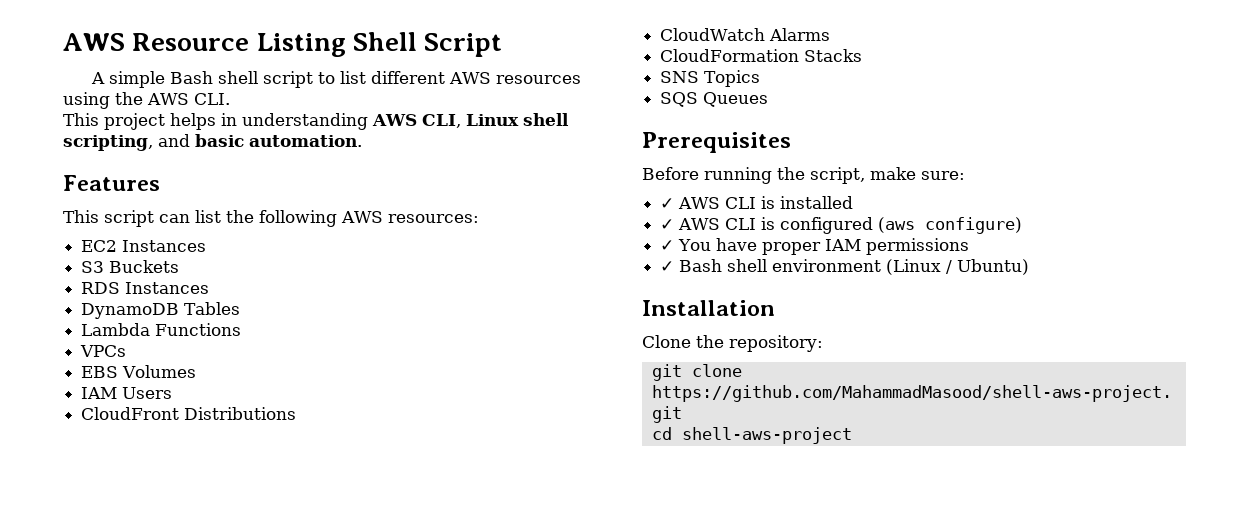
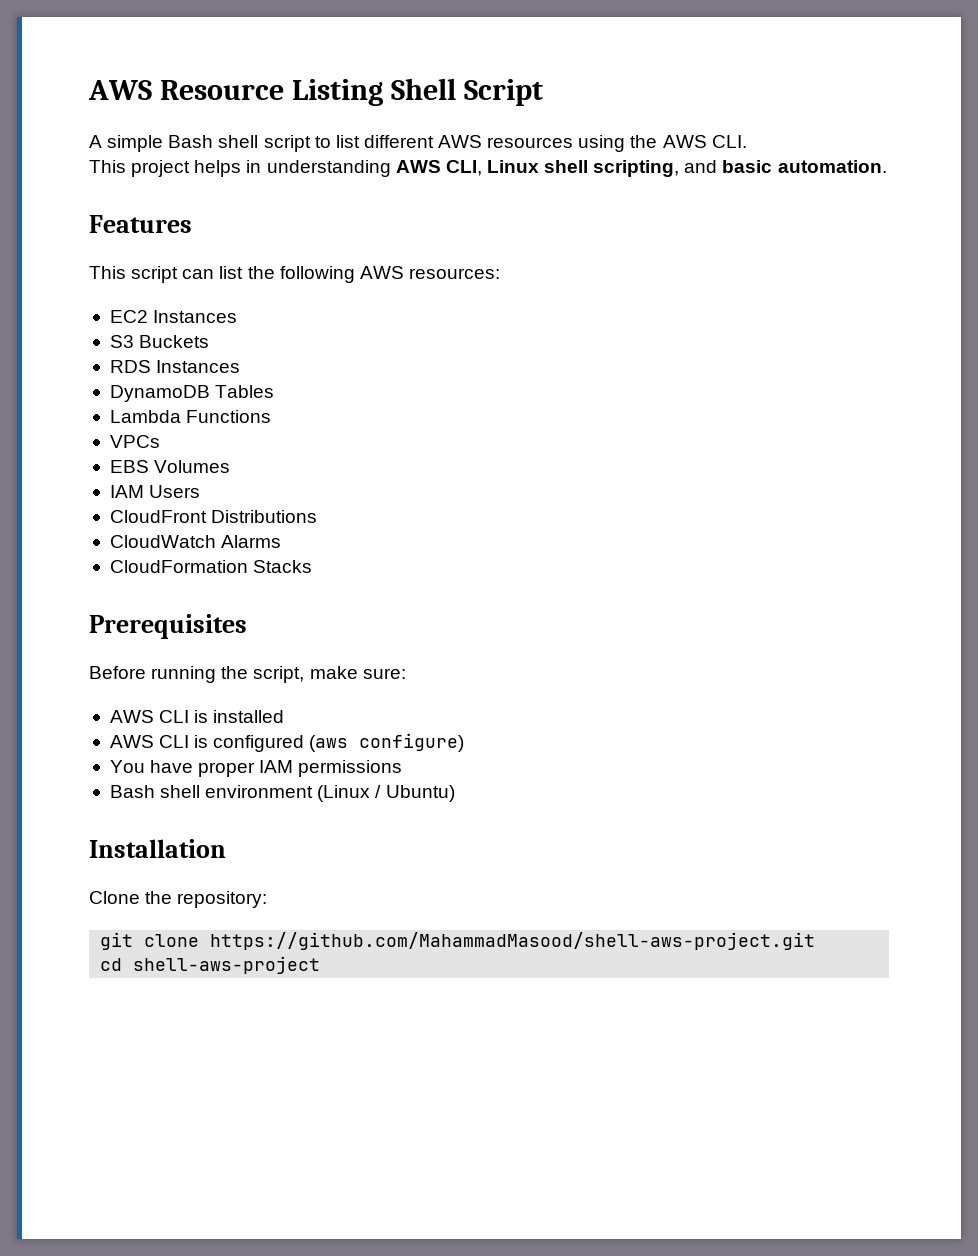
- SNS Topics
- SQS Queues
- ✓ AWS CLI is installed
+ AWS CLI is installed
- ✓ AWS CLI is configured (aws configure)
+ AWS CLI is configured (aws configure)
- ✓ You have proper IAM permissions
+ You have proper IAM permissions
- ✓ Bash shell environment (Linux / Ubuntu)
+ Bash shell environment (Linux / Ubuntu)

